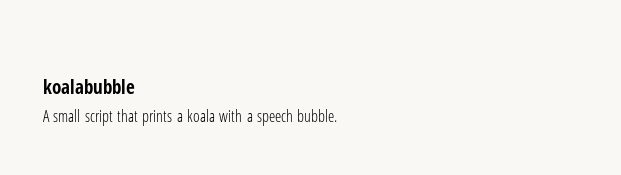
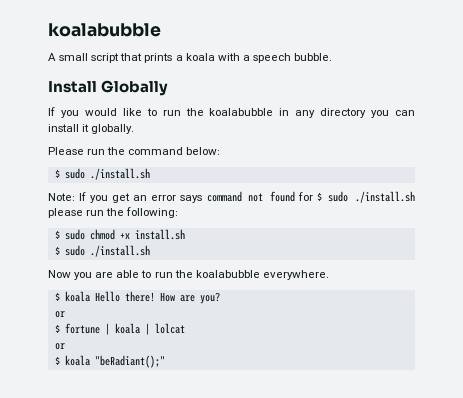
+ Install Globally
+ If you would like to run the koalabubble in any directory you can install it globally.
+ Please run the command below:
+ $ sudo ./install.sh
+ Note: If you get an error says command not found for $ sudo ./install.sh please run the following:
+ $ sudo chmod +x install.sh
+ $ sudo ./install.sh
+ Now you are able to run the koalabubble everywhere.
+ $ koala Hello there! How are you?
+ or
+ $ fortune | koala | lolcat
+ or
+ $ koala "beRadiant();"

